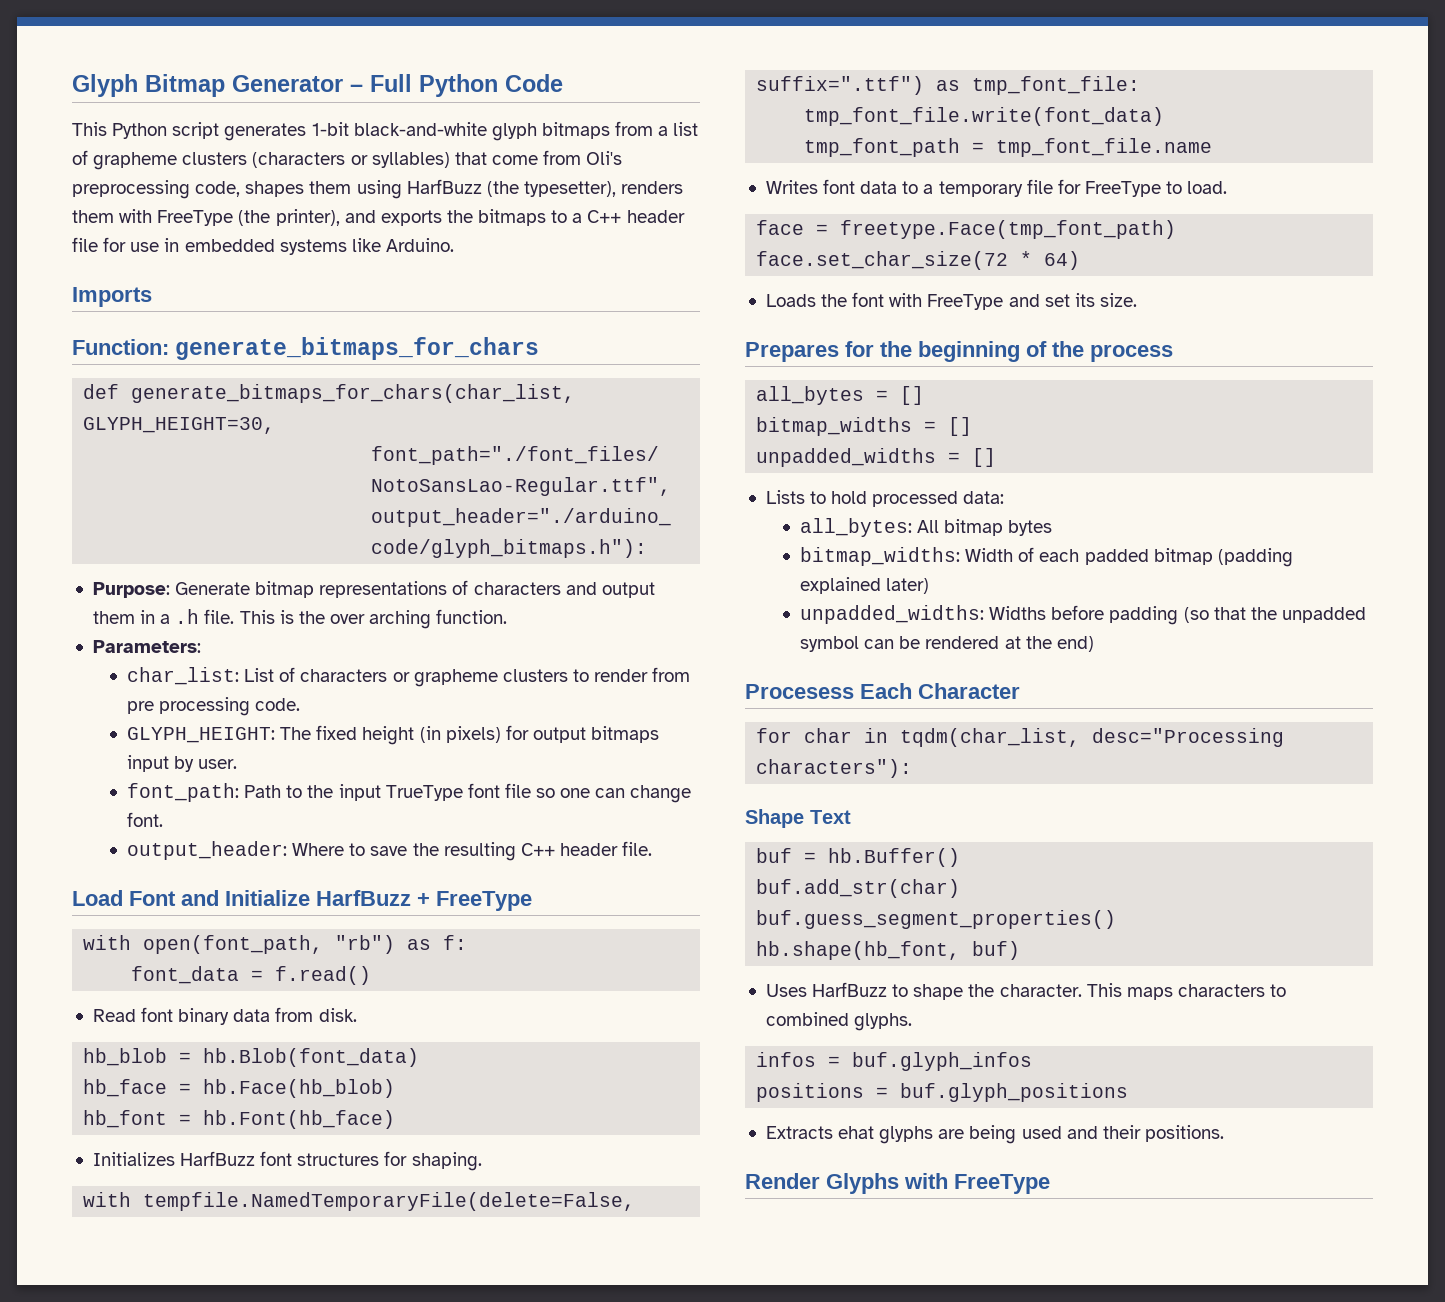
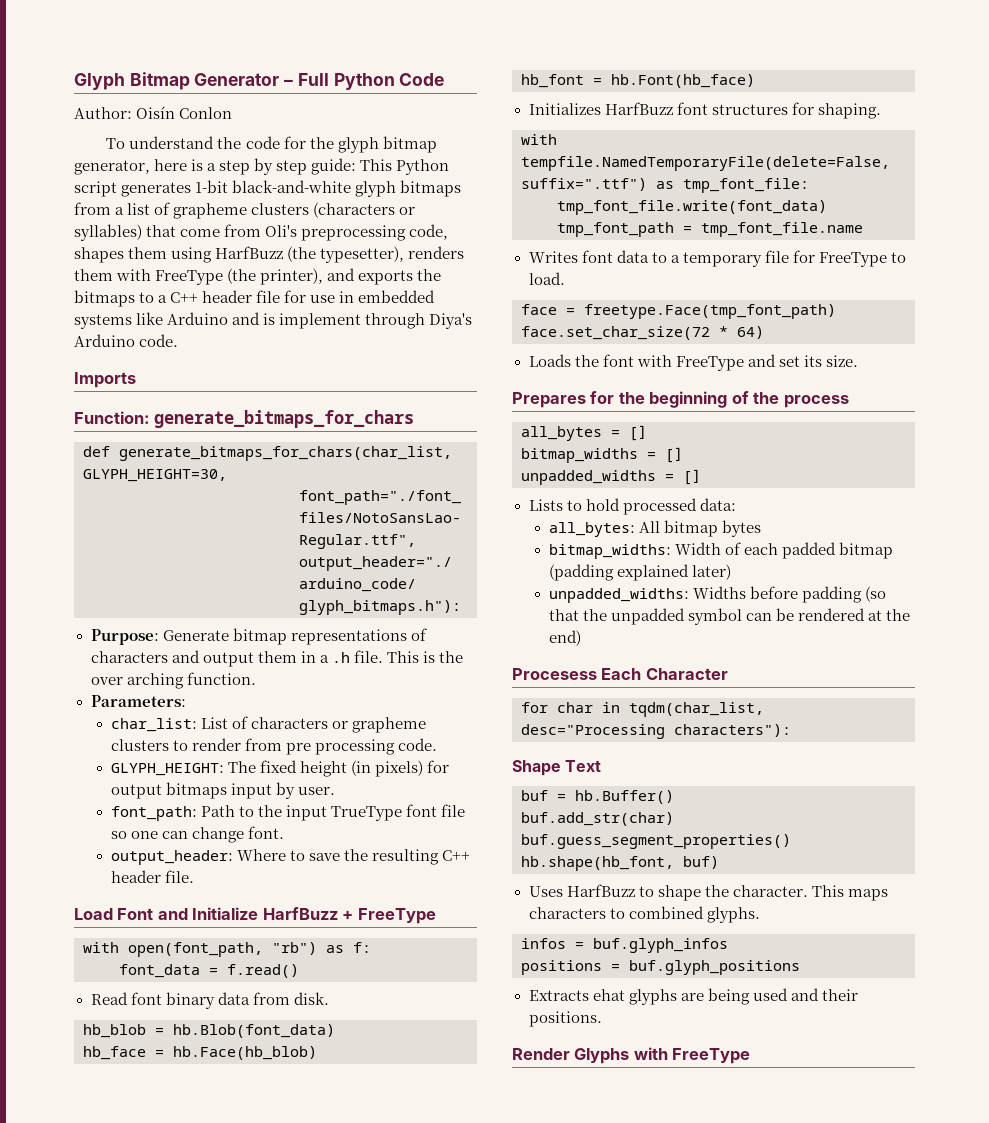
- This Python script generates 1-bit black-and-white glyph bitmaps from a list of grapheme clusters (characters or syllables) that come from Oli's preprocessing code, shapes them using HarfBuzz (the typesetter), renders them with FreeType (the printer), and exports the bitmaps to a C++ header file for use in embedded systems like Arduino.
+ Author: Oisín Conlon
+ To understand the code for the glyph bitmap generator, here is a step by step guide: This Python script generates 1-bit black-and-white glyph bitmaps from a list of grapheme clusters (characters or syllables) that come from Oli's preprocessing code, shapes them using HarfBuzz (the typesetter), renders them with FreeType (the printer), and exports the bitmaps to a C++ header file for use in embedded systems like Arduino and is implement through Diya's Arduino code.

